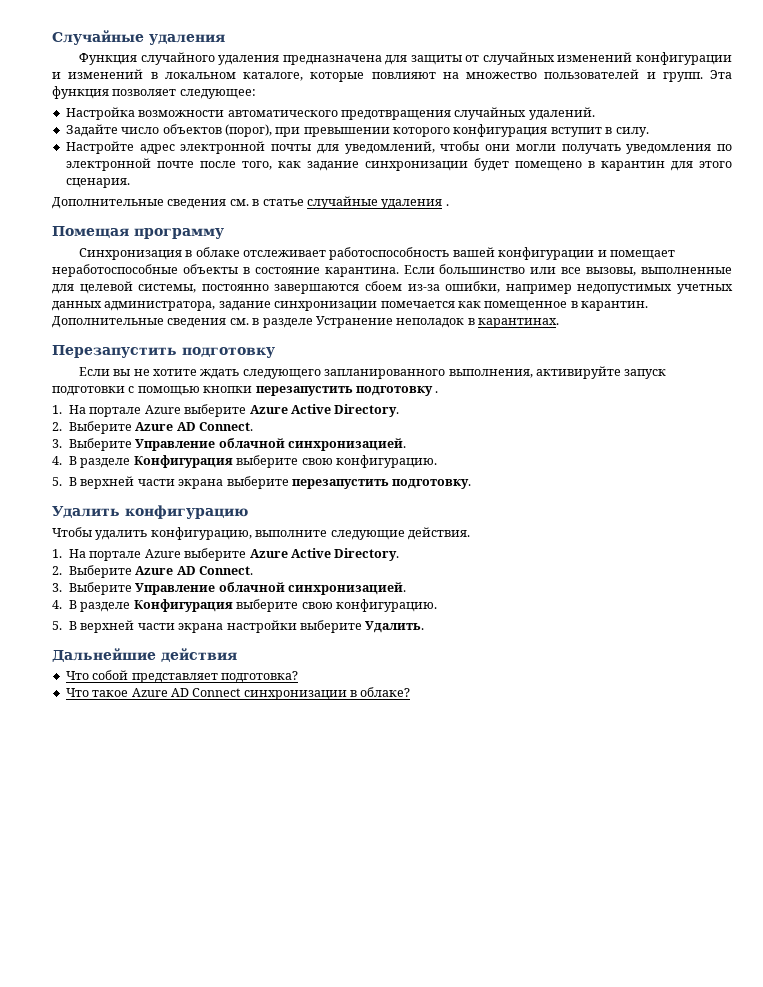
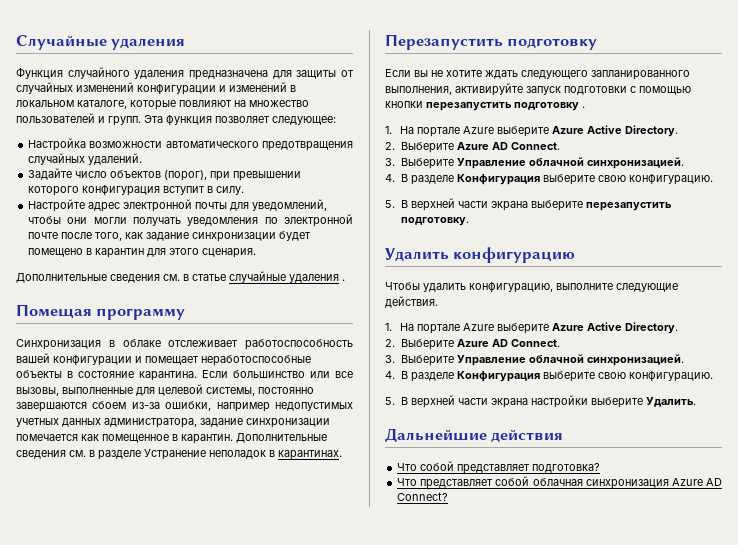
- Что такое Azure AD Connect синхронизации в облаке?
+ Что представляет собой облачная синхронизация Azure AD Connect?

